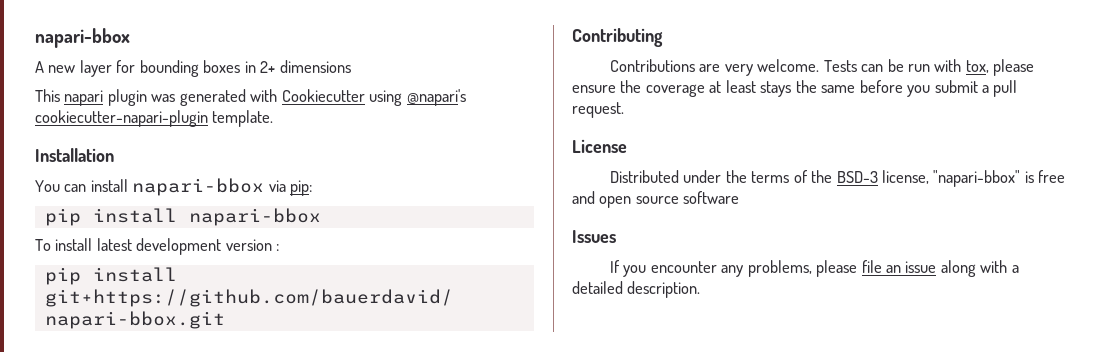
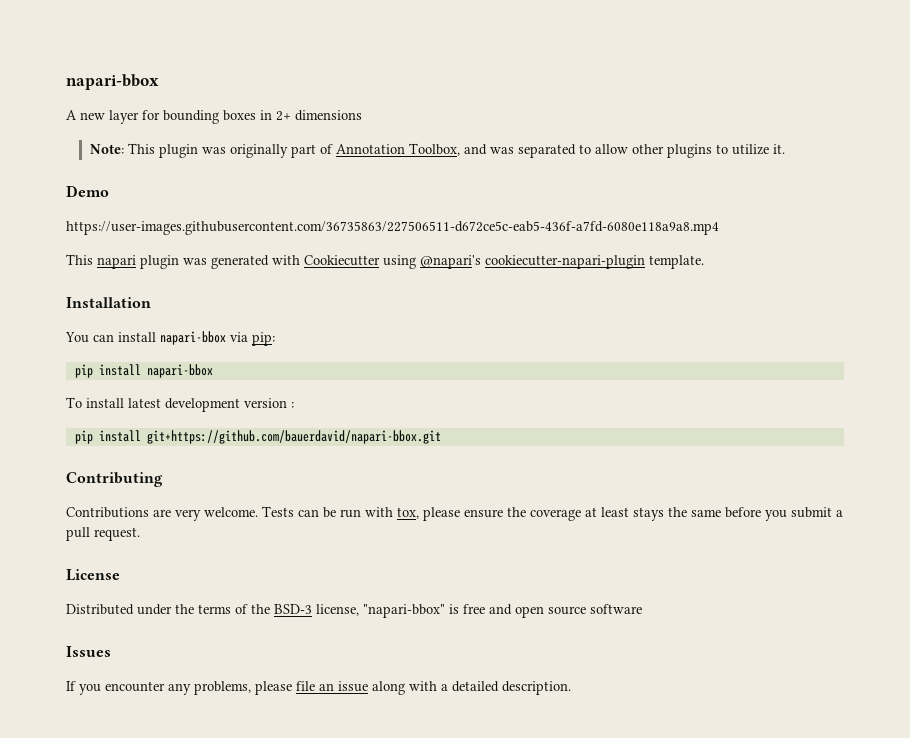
+ Note: This plugin was originally part of Annotation Toolbox, and was separated to allow other plugins to utilize it.
+ Demo
+ https://user-images.githubusercontent.com/36735863/227506511-d672ce5c-eab5-436f-a7fd-6080e118a9a8.mp4

